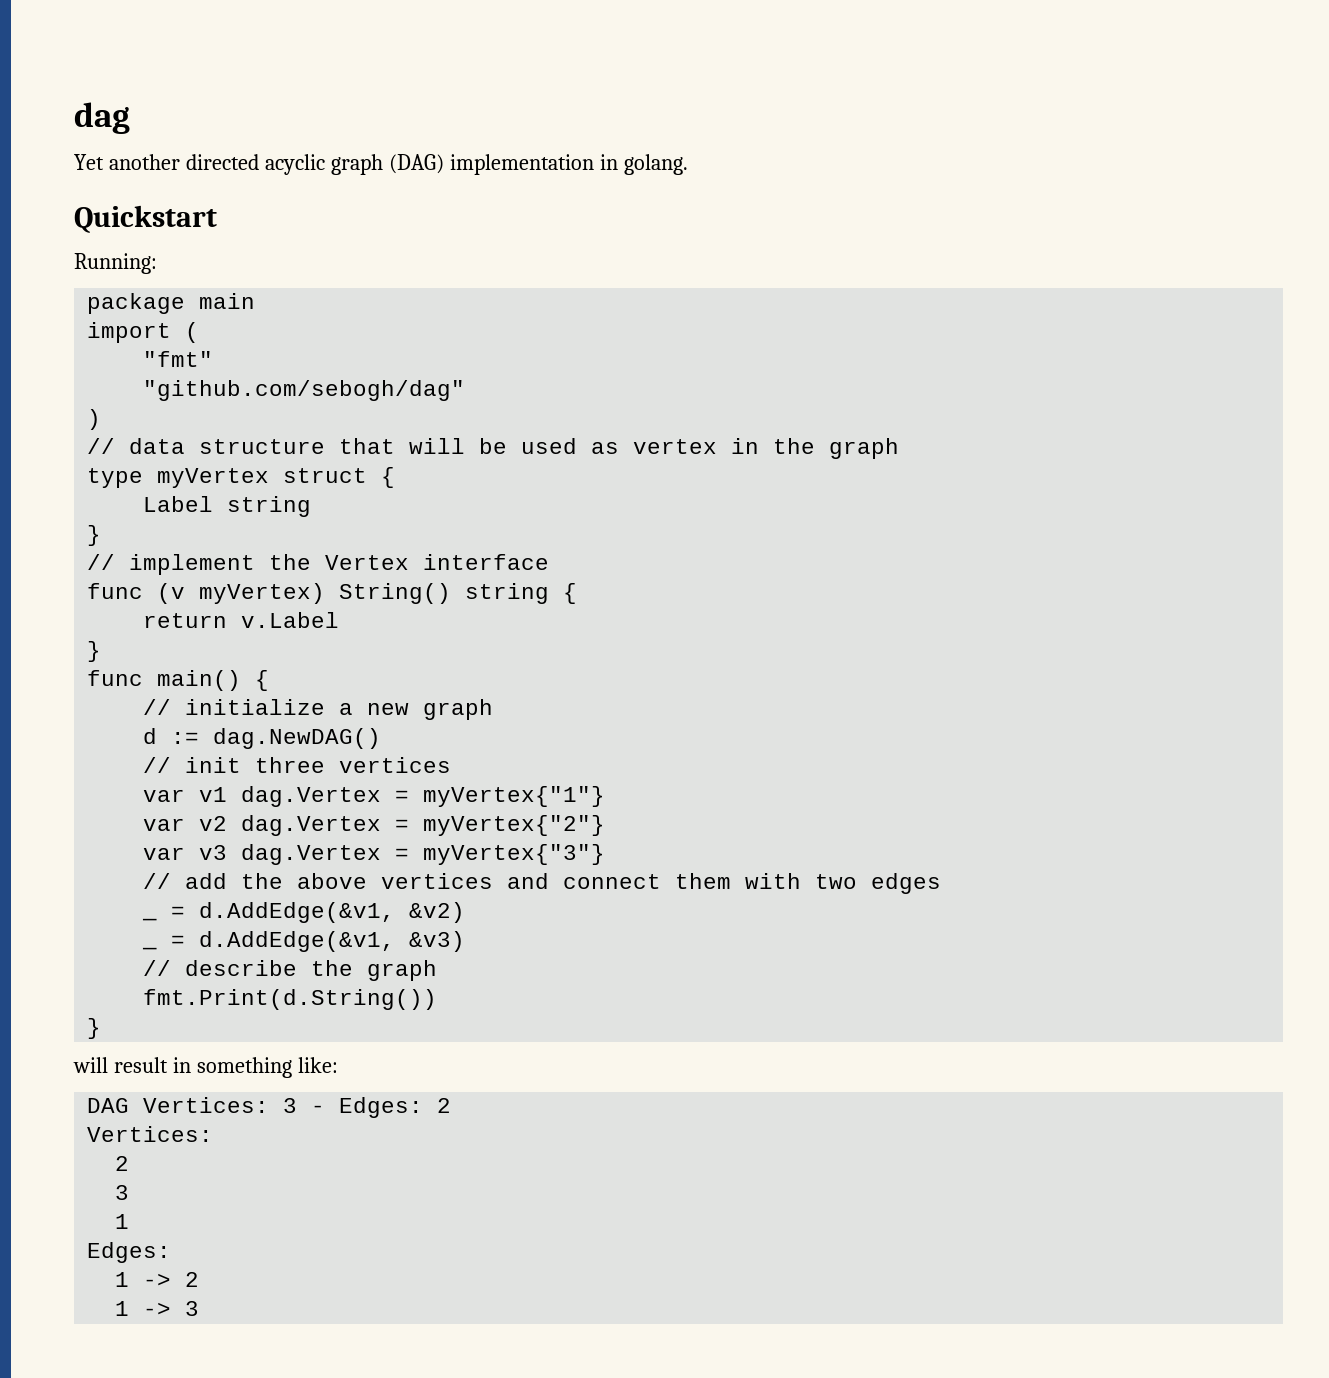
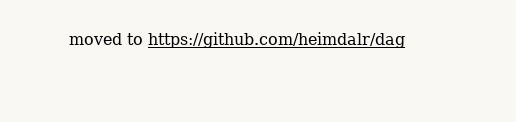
- dag
- Yet another directed acyclic graph (DAG) implementation in golang.
- Quickstart
- Running:
- package main
- import (
- "fmt"
- "github.com/sebogh/dag"
- )
- // data structure that will be used as vertex in the graph
- type myVertex struct {
- Label string
- }
- // implement the Vertex interface
- func (v myVertex) String() string {
- return v.Label
- }
- func main() {
- // initialize a new graph
- d := dag.NewDAG()
- // init three vertices
- var v1 dag.Vertex = myVertex{"1"}
- var v2 dag.Vertex = myVertex{"2"}
- var v3 dag.Vertex = myVertex{"3"}
- // add the above vertices and connect them with two edges
- _ = d.AddEdge(&v1, &v2)
- _ = d.AddEdge(&v1, &v3)
- // describe the graph
- fmt.Print(d.String())
- }
- will result in something like:
- DAG Vertices: 3 - Edges: 2
- Vertices:
- 2
- 3
- 1
- Edges:
- 1 -> 2
- 1 -> 3
+ moved to https://github.com/heimdalr/dag

